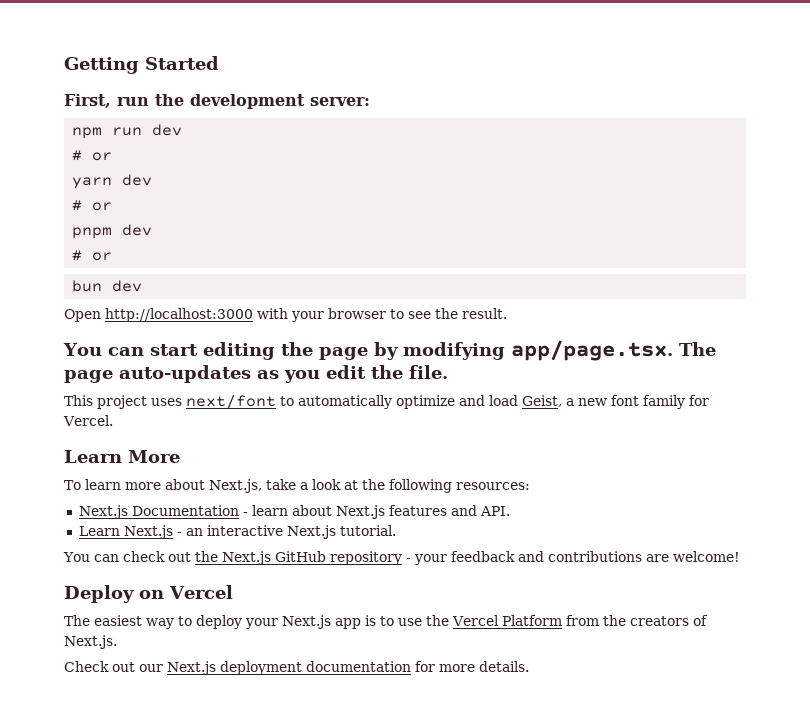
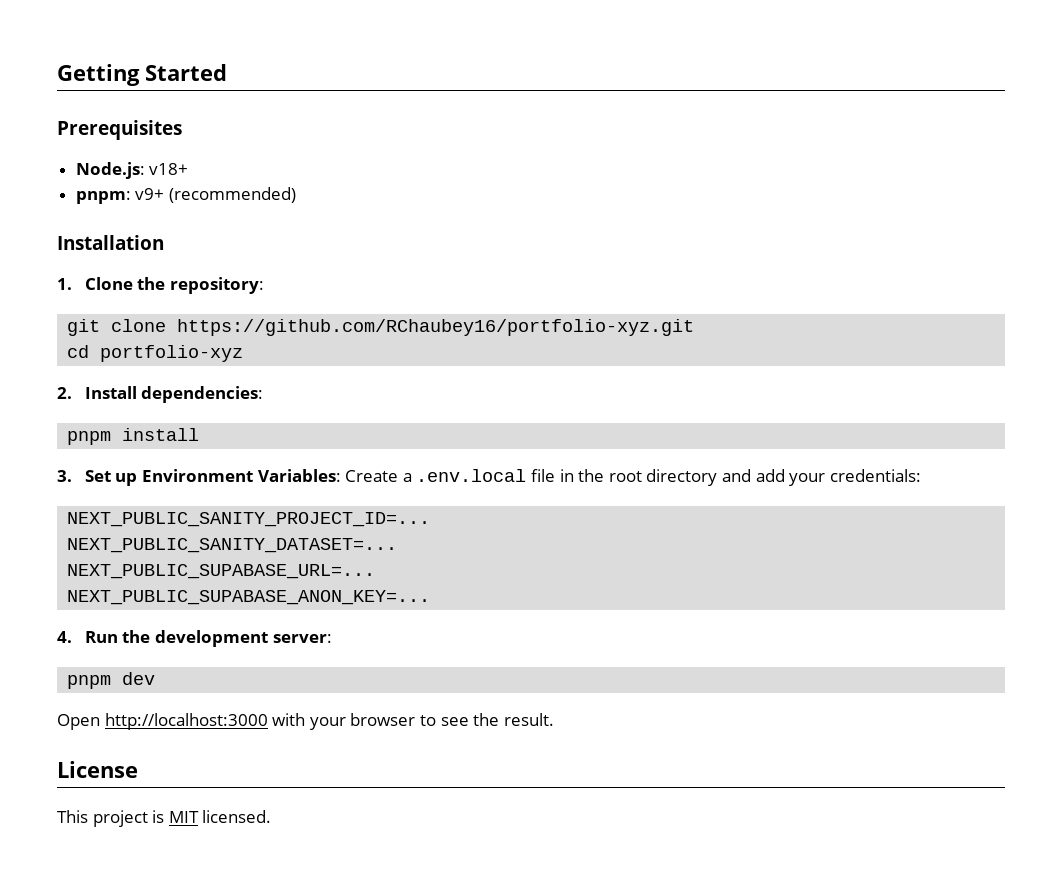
- First, run the development server:
- npm run dev
- # or
- yarn dev
- # or
+ Prerequisites
+ Node.js: v18+
+ pnpm: v9+ (recommended)
+ Installation
+ 1. Clone the repository:
+ git clone https://github.com/RChaubey16/portfolio-xyz.git
+ cd portfolio-xyz
+ 2. Install dependencies:
+ pnpm install
+ 3. Set up Environment Variables: Create a .env.local file in the root directory and add your credentials:
+ NEXT_PUBLIC_SANITY_PROJECT_ID=...
+ NEXT_PUBLIC_SANITY_DATASET=...
+ NEXT_PUBLIC_SUPABASE_URL=...
+ NEXT_PUBLIC_SUPABASE_ANON_KEY=...
+ 4. Run the development server:
  pnpm dev
- # or
- bun dev
- You can start editing the page by modifying app/page.tsx. The page auto-updates as you edit the file.
- This project uses next/font to automatically optimize and load Geist, a new font family for Vercel.
- Learn More
- To learn more about Next.js, take a look at the following resources:
- Next.js Documentation - learn about Next.js features and API.
- Learn Next.js - an interactive Next.js tutorial.
- You can check out the Next.js GitHub repository - your feedback and contributions are welcome!
- Deploy on Vercel
- The easiest way to deploy your Next.js app is to use the Vercel Platform from the creators of Next.js.
- Check out our Next.js deployment documentation for more details.
+ License
+ This project is MIT licensed.

